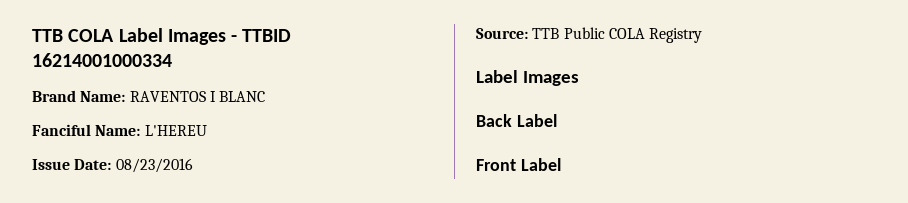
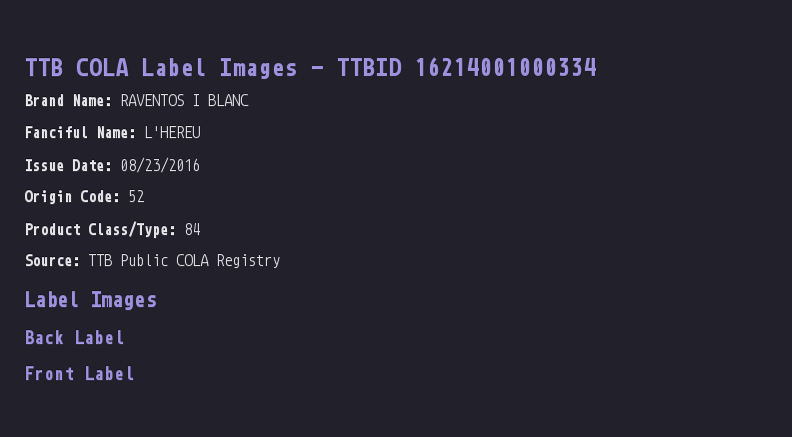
+ Origin Code: 52
+ Product Class/Type: 84

